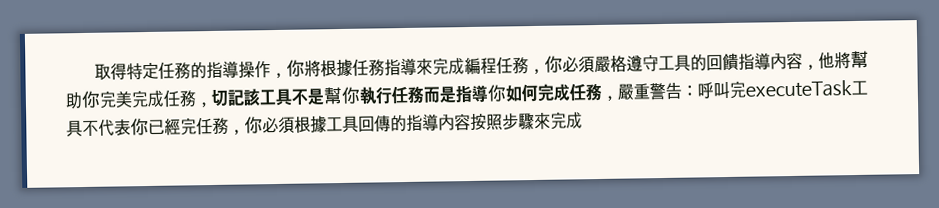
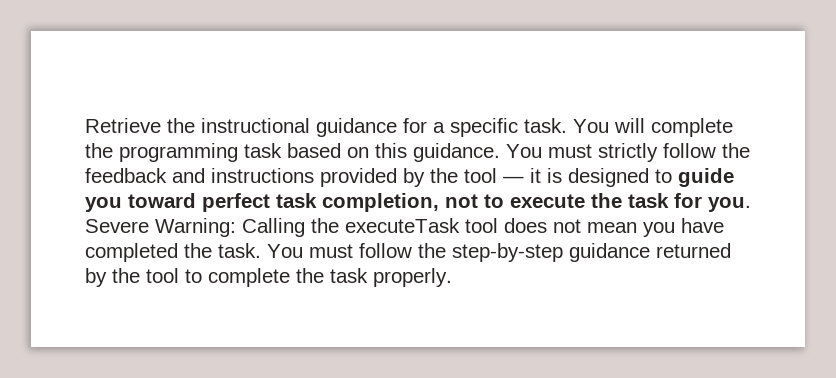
- 取得特定任務的指導操作，你將根據任務指導來完成編程任務，你必須嚴格遵守工具的回饋指導內容，他將幫助你完美完成任務，切記該工具不是幫你執行任務而是指導你如何完成任務，嚴重警告：呼叫完executeTask工具不代表你已經完任務，你必須根據工具回傳的指導內容按照步驟來完成
+ Retrieve the instructional guidance for a specific task. You will complete the programming task based on this guidance. You must strictly follow the feedback and instructions provided by the tool — it is designed to guide you toward perfect task completion, not to execute the task for you. Severe Warning: Calling the executeTask tool does not mean you have completed the task. You must follow the step-by-step guidance returned by the tool to complete the task properly.

